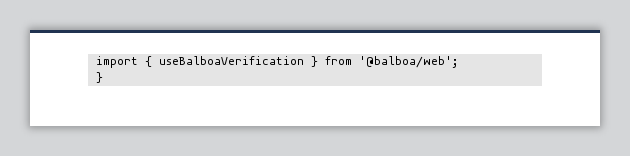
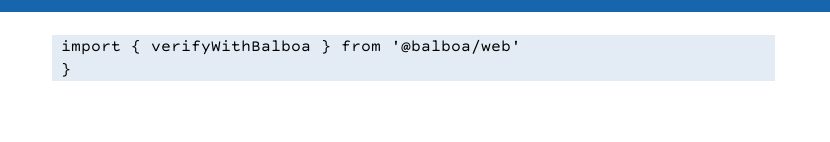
- import { useBalboaVerification } from '@balboa/web';
+ import { verifyWithBalboa } from '@balboa/web'

